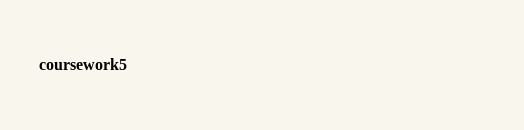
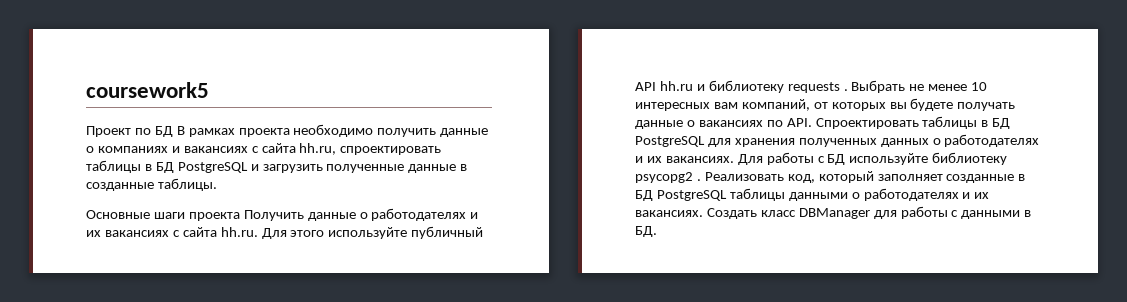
+ Проект по БД В рамках проекта необходимо получить данные о компаниях и вакансиях с сайта hh.ru, спроектировать таблицы в БД PostgreSQL и загрузить полученные данные в созданные таблицы.
+ Основные шаги проекта Получить данные о работодателях и их вакансиях с сайта hh.ru. Для этого используйте публичный API hh.ru и библиотеку requests . Выбрать не менее 10 интересных вам компаний, от которых вы будете получать данные о вакансиях по API. Спроектировать таблицы в БД PostgreSQL для хранения полученных данных о работодателях и их вакансиях. Для работы с БД используйте библиотеку psycopg2 . Реализовать код, который заполняет созданные в БД PostgreSQL таблицы данными о работодателях и их вакансиях. Создать класс DBManager для работы с данными в БД.

